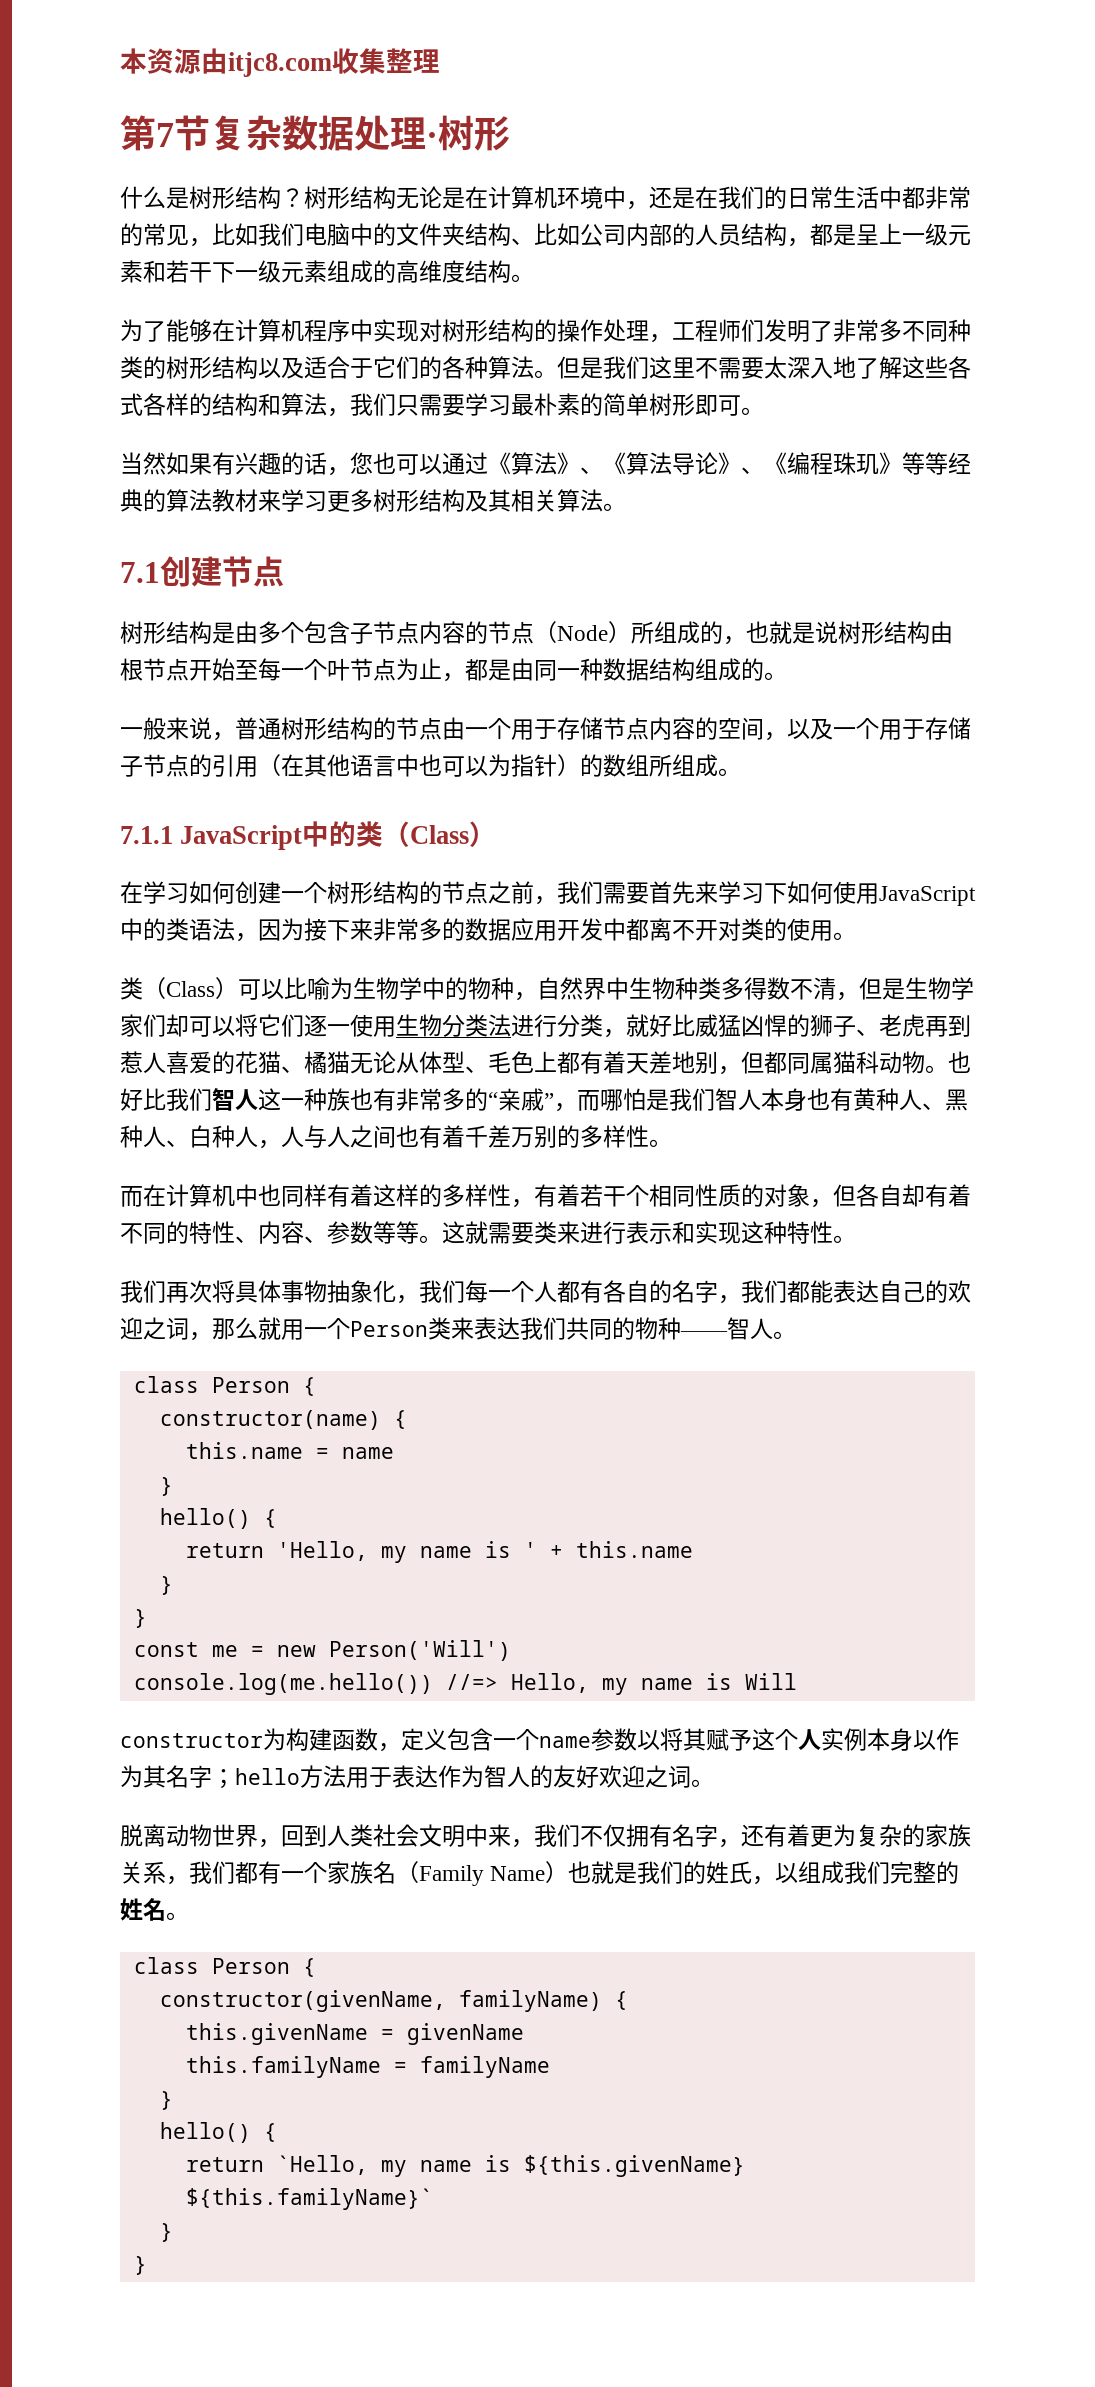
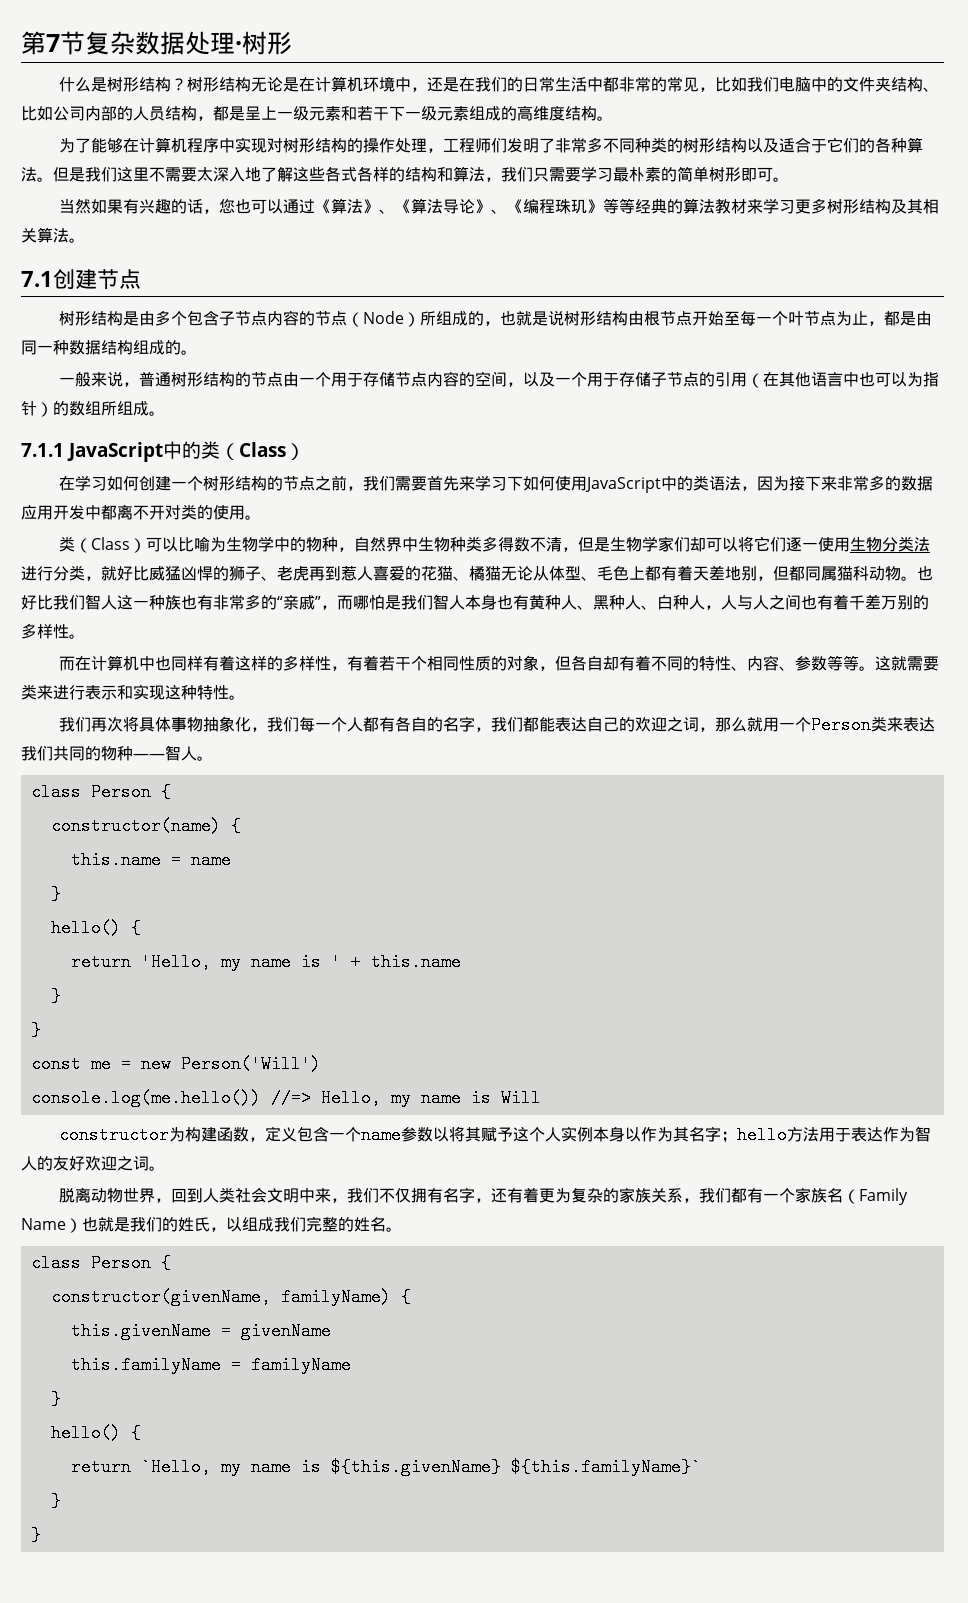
- 本资源由itjc8.com收集整理

